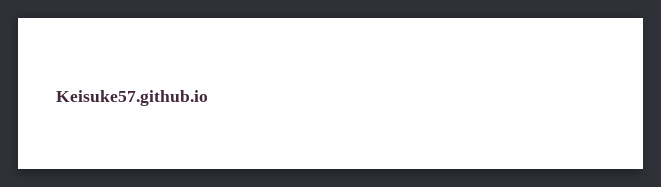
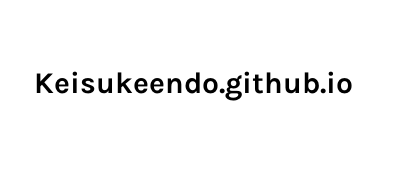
- Keisuke57.github.io
+ Keisukeendo.github.io

